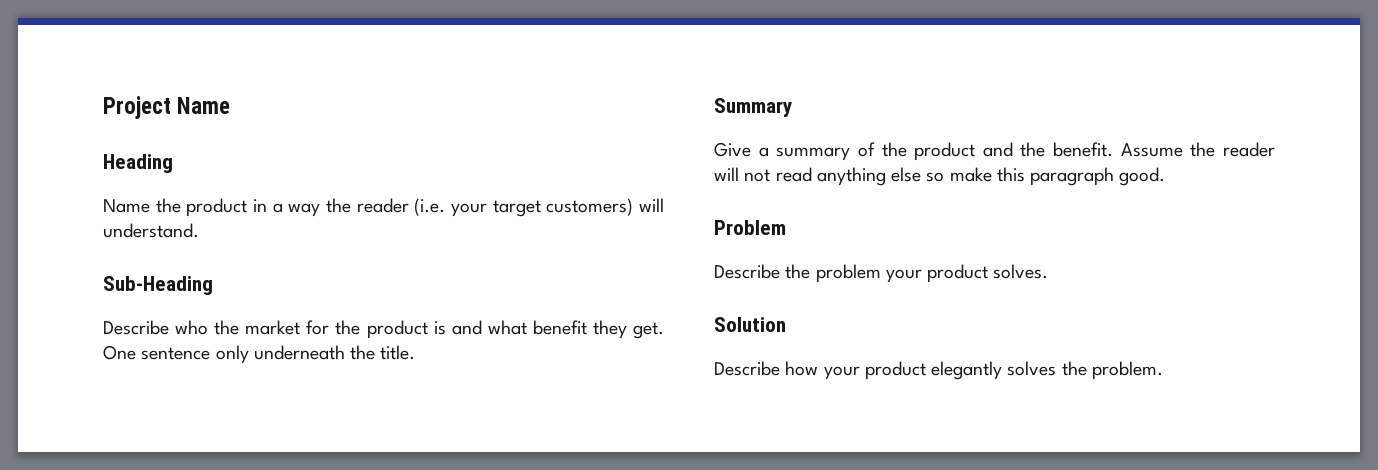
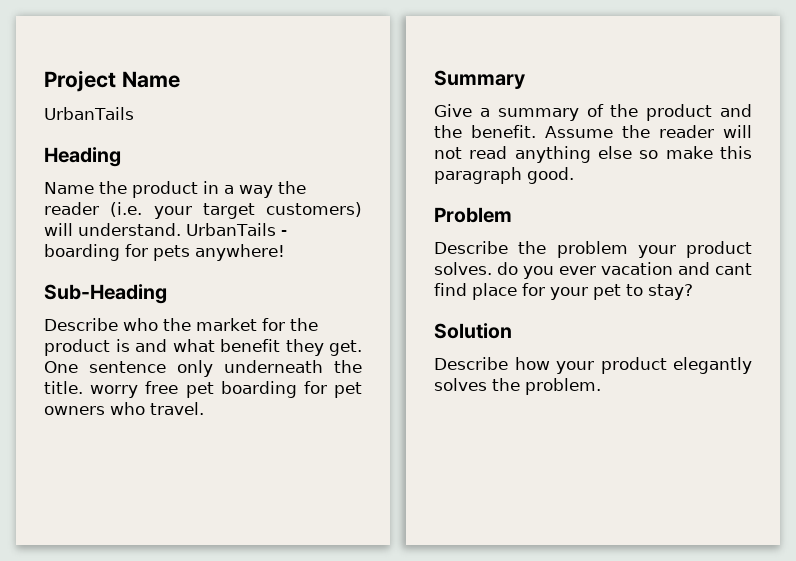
  Project Name
+ UrbanTails
+ UrbanTails - boarding for pets anywhere!
- One sentence only underneath the title.
+ One sentence only underneath the title. worry free pet boarding for pet owners who travel.
- Describe the problem your product solves.
+ Describe the problem your product solves. do you ever vacation and cant find place for your pet to stay?

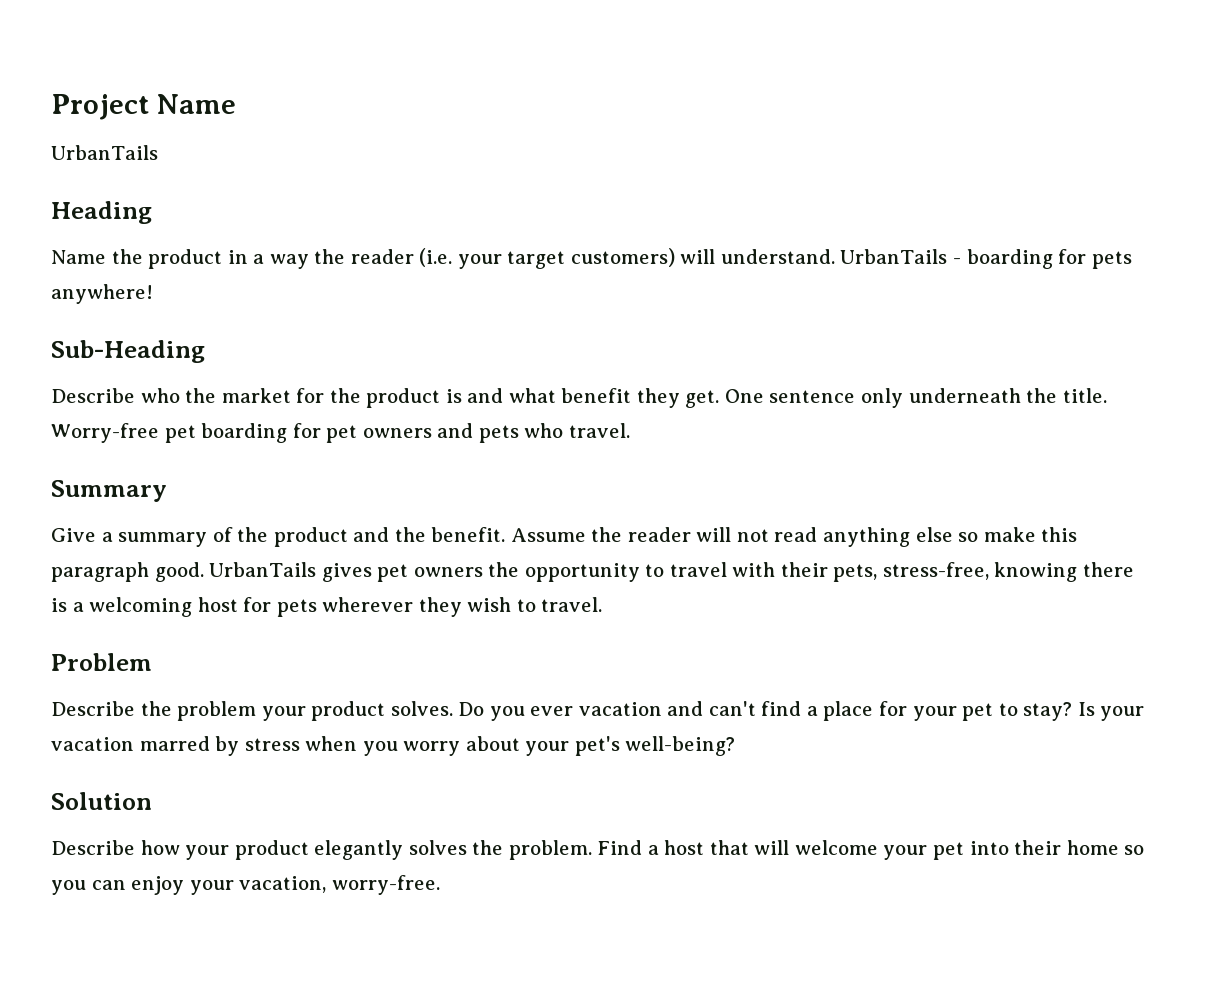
- One sentence only underneath the title. worry free pet boarding for pet owners who travel.
+ One sentence only underneath the title. Worry-free pet boarding for pet owners and pets who travel.
+ UrbanTails gives pet owners the opportunity to travel with their pets, stress-free, knowing there is a welcoming host for pets wherever they wish to travel.
- Describe the problem your product solves. do you ever vacation and cant find place for your pet to stay?
+ Describe the problem your product solves. Do you ever vacation and can't find a place for your pet to stay? Is your vacation marred by stress when you worry about your pet's well-being?
+ Find a host that will welcome your pet into their home so you can enjoy your vacation, worry-free.

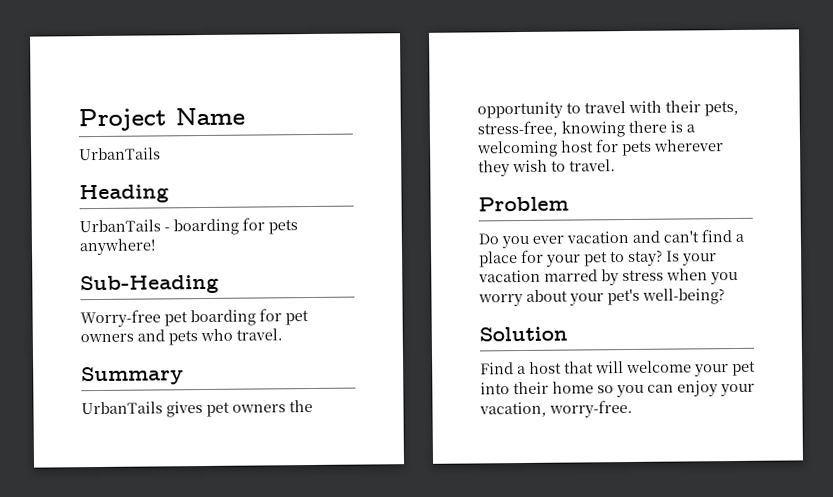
- Name the product in a way the reader (i.e. your target customers) will understand.
- Describe who the market for the product is and what benefit they get. One sentence only underneath the title.
- Give a summary of the product and the benefit. Assume the reader will not read anything else so make this paragraph good.
- Describe the problem your product solves.
- Describe how your product elegantly solves the problem.

